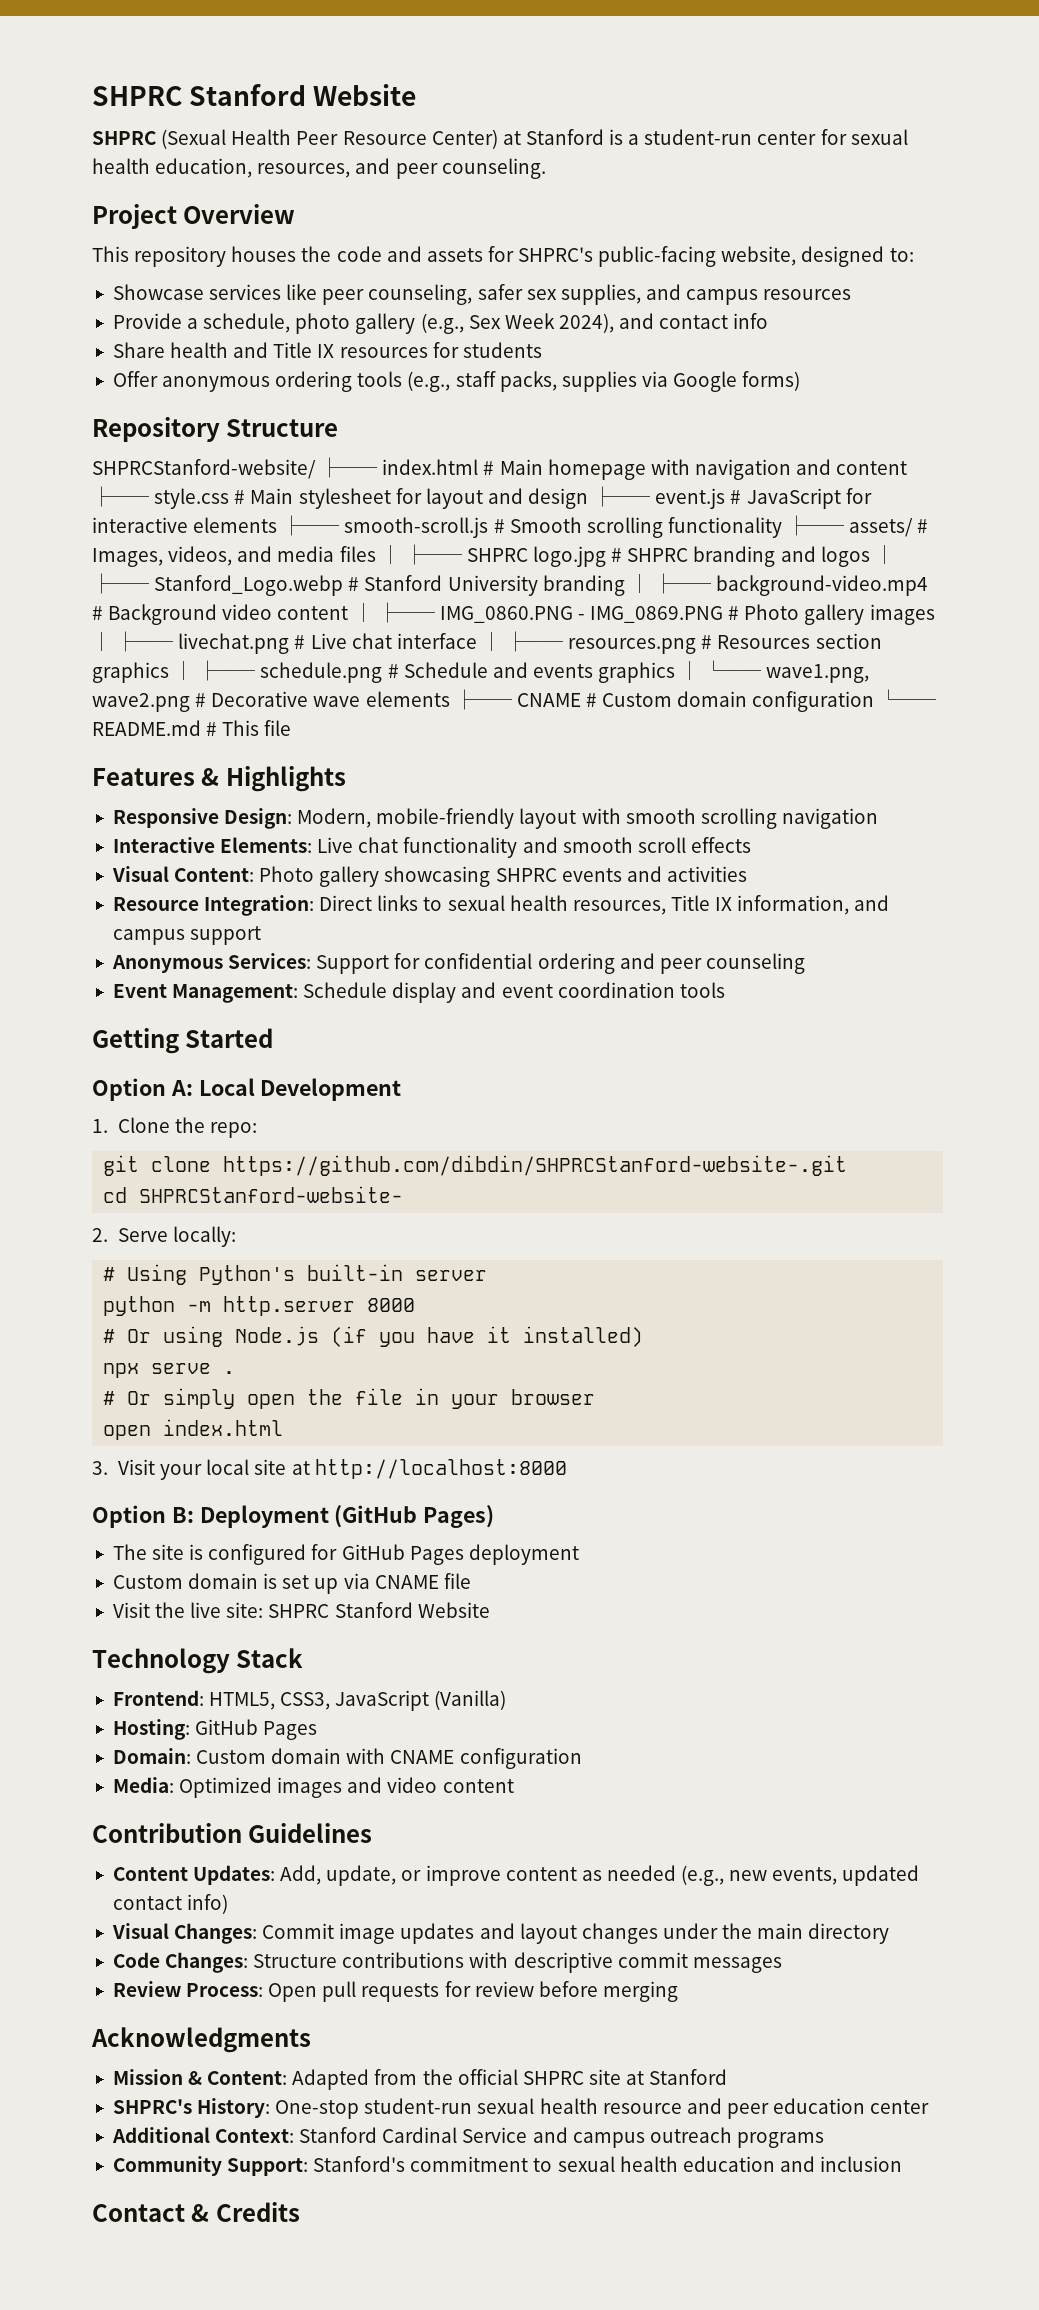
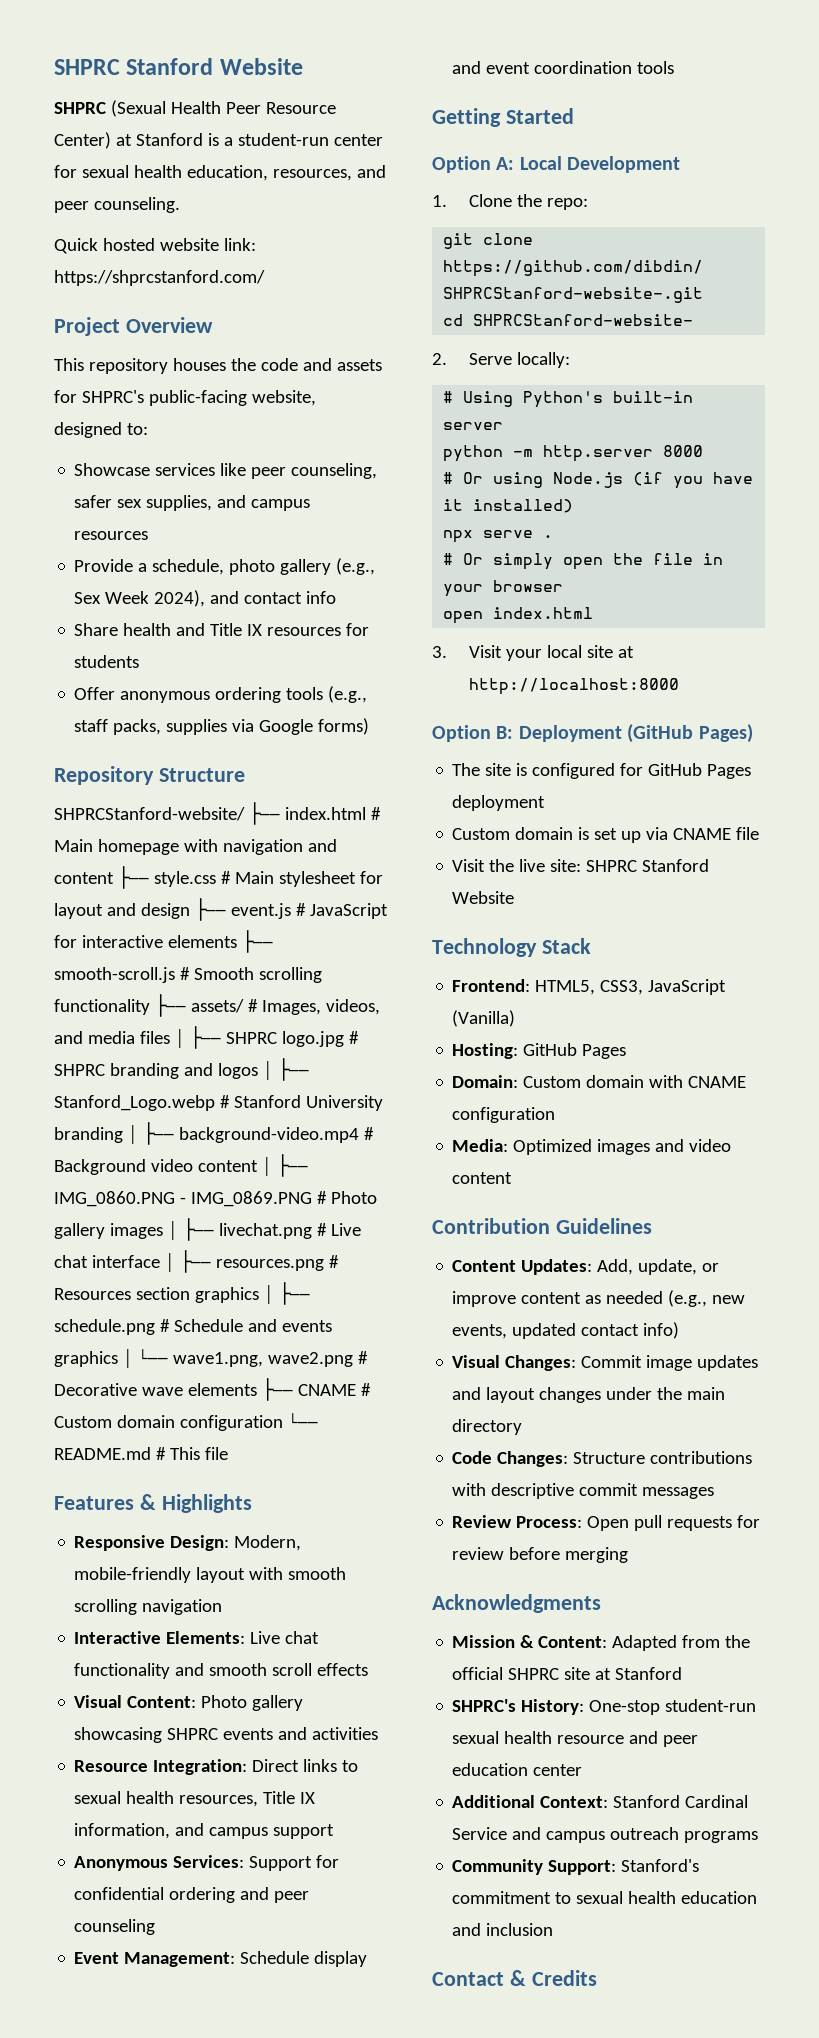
+ Quick hosted website link: https://shprcstanford.com/

